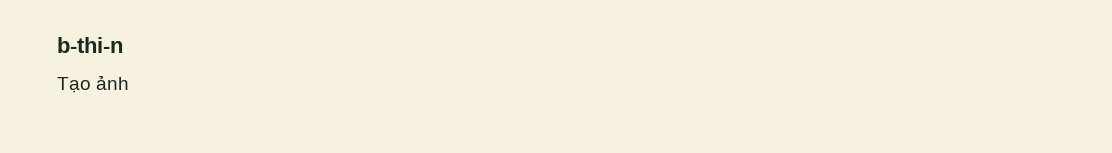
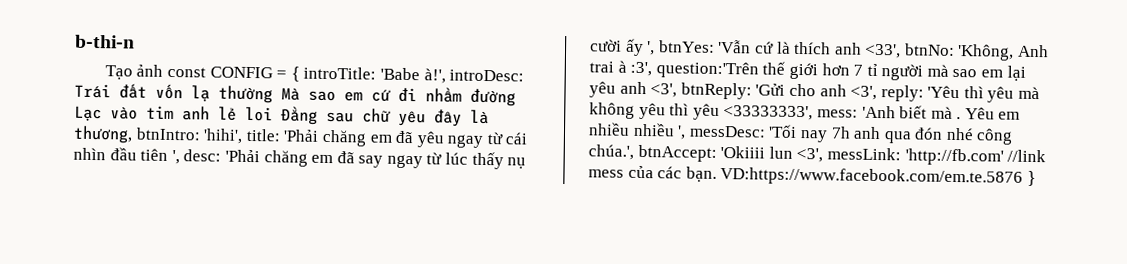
- Tạo ảnh
+ Tạo ảnh const CONFIG = { introTitle: 'Babe à!', introDesc: Trái đất vốn lạ thường Mà sao em cứ đi nhầm đường Lạc vào tim anh lẻ loi Đằng sau chữ yêu đây là thương, btnIntro: 'hihi', title: 'Phải chăng em đã yêu ngay từ cái nhìn đầu tiên ', desc: 'Phải chăng em đã say ngay từ lúc thấy nụ cười ấy ', btnYes: 'Vẫn cứ là thích anh <33', btnNo: 'Không, Anh trai à :3', question:'Trên thế giới hơn 7 tỉ người mà sao em lại yêu anh <3', btnReply: 'Gửi cho anh <3', reply: 'Yêu thì yêu mà không yêu thì yêu <33333333', mess: 'Anh biết mà . Yêu em nhiều nhiều ', messDesc: 'Tối nay 7h anh qua đón nhé công chúa.', btnAccept: 'Okiiii lun <3', messLink: 'http://fb.com' //link mess của các bạn. VD:https://www.facebook.com/em.te.5876 }

